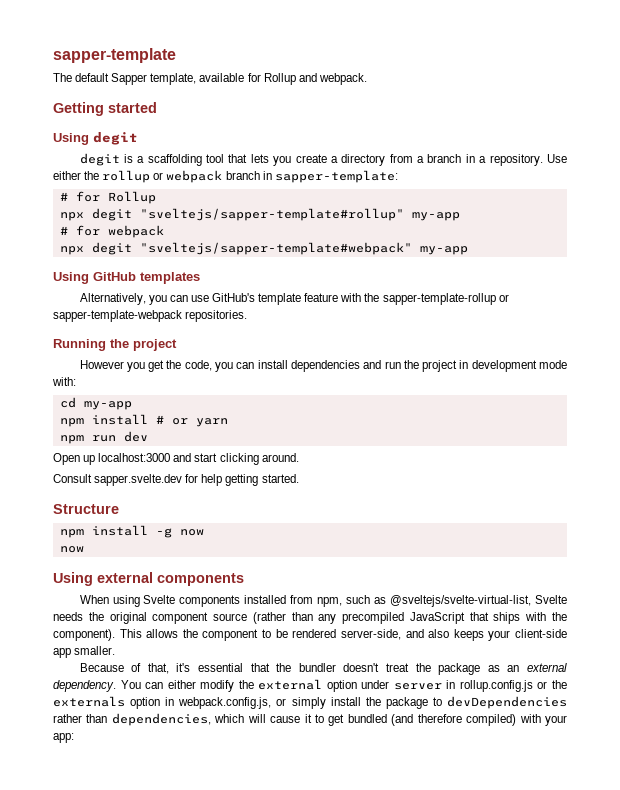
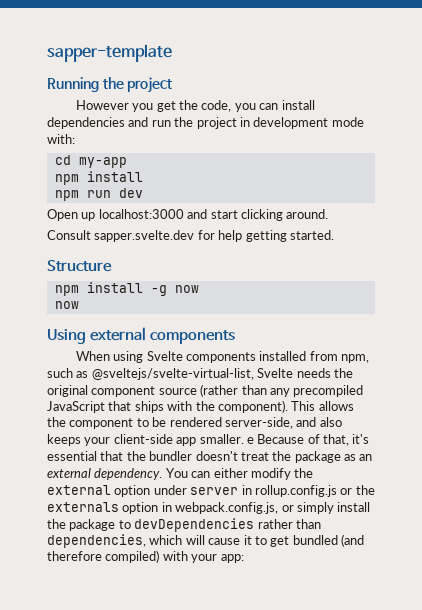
- The default Sapper template, available for Rollup and webpack.
- Getting started
- Using degit
- degit is a scaffolding tool that lets you create a directory from a branch in a repository. Use either the rollup or webpack branch in sapper-template:
- # for Rollup
- npx degit "sveltejs/sapper-template#rollup" my-app
- # for webpack
- npx degit "sveltejs/sapper-template#webpack" my-app
- Using GitHub templates
- Alternatively, you can use GitHub's template feature with the sapper-template-rollup or sapper-template-webpack repositories.
  cd my-app
- npm install # or yarn
+ npm install
- This allows the component to be rendered server-side, and also keeps your client-side app smaller.
- Because of that, it's essential that the bundler doesn't treat the package as an external dependency.
+ This allows the component to be rendered server-side, and also keeps your client-side app smaller. e Because of that, it's essential that the bundler doesn't treat the package as an external dependency.

